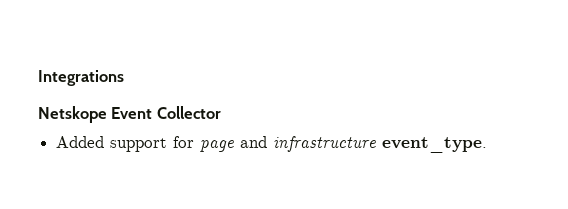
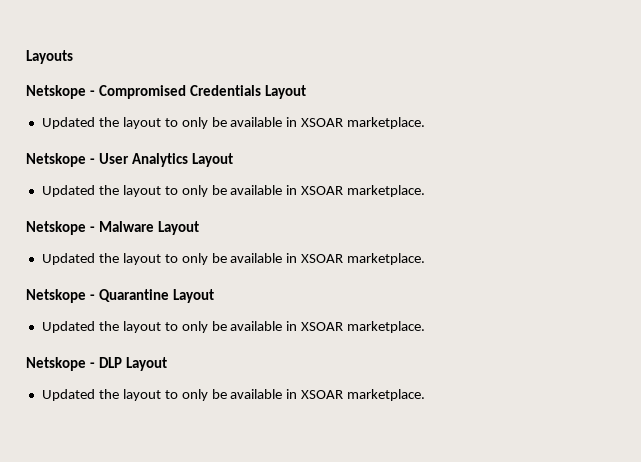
- Integrations
- Netskope Event Collector
- Added support for page and infrastructure event_type.
+ Layouts
+ Netskope - Compromised Credentials Layout
+ Updated the layout to only be available in XSOAR marketplace.
+ Netskope - User Analytics Layout
+ Updated the layout to only be available in XSOAR marketplace.
+ Netskope - Malware Layout
+ Updated the layout to only be available in XSOAR marketplace.
+ Netskope - Quarantine Layout
+ Updated the layout to only be available in XSOAR marketplace.
+ Netskope - DLP Layout
+ Updated the layout to only be available in XSOAR marketplace.

